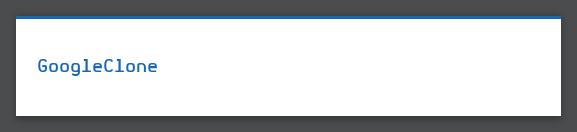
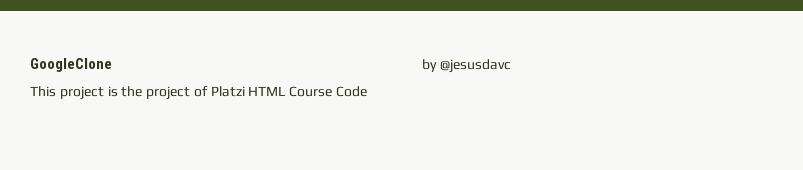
+ This project is the project of Platzi HTML Course Code by @jesusdavc

